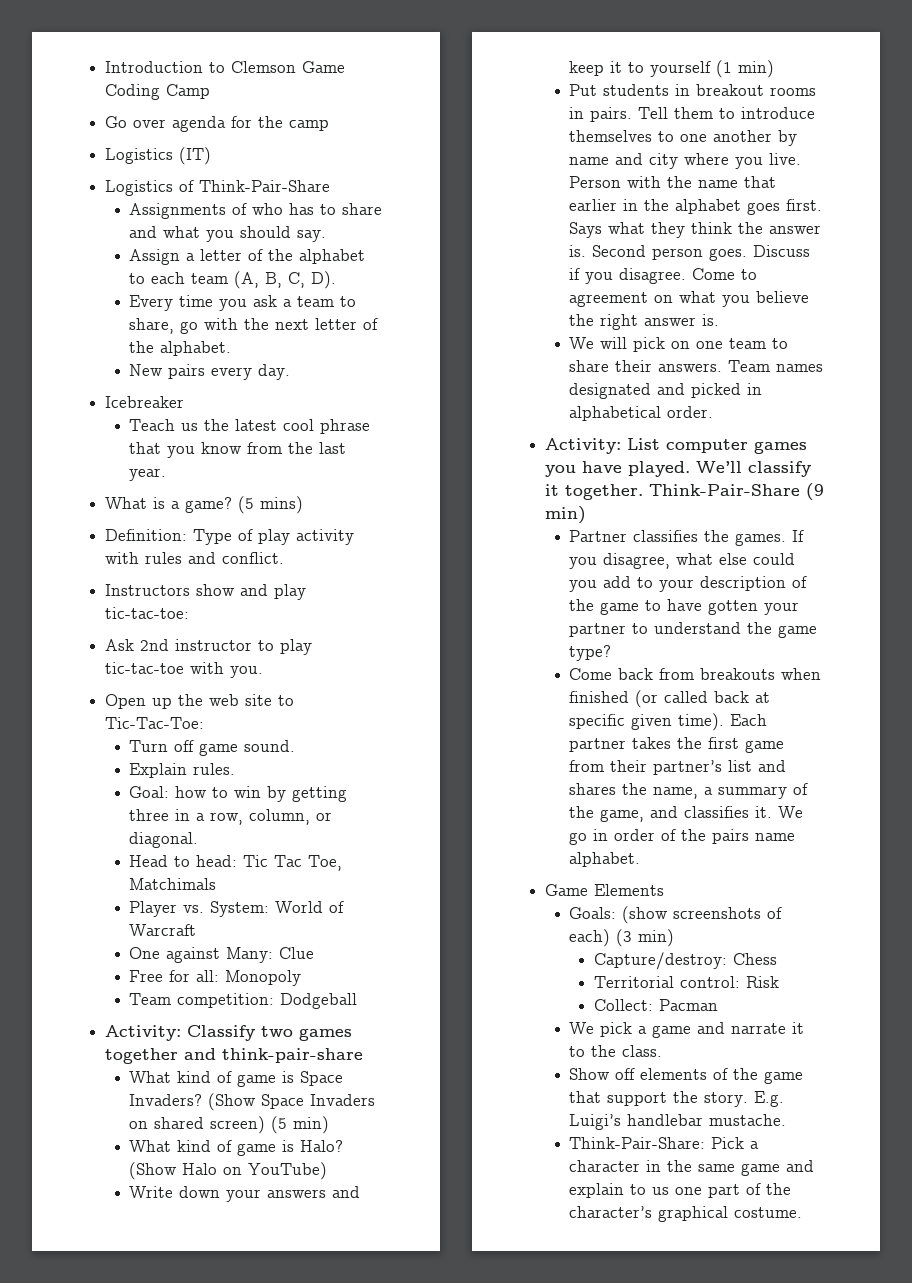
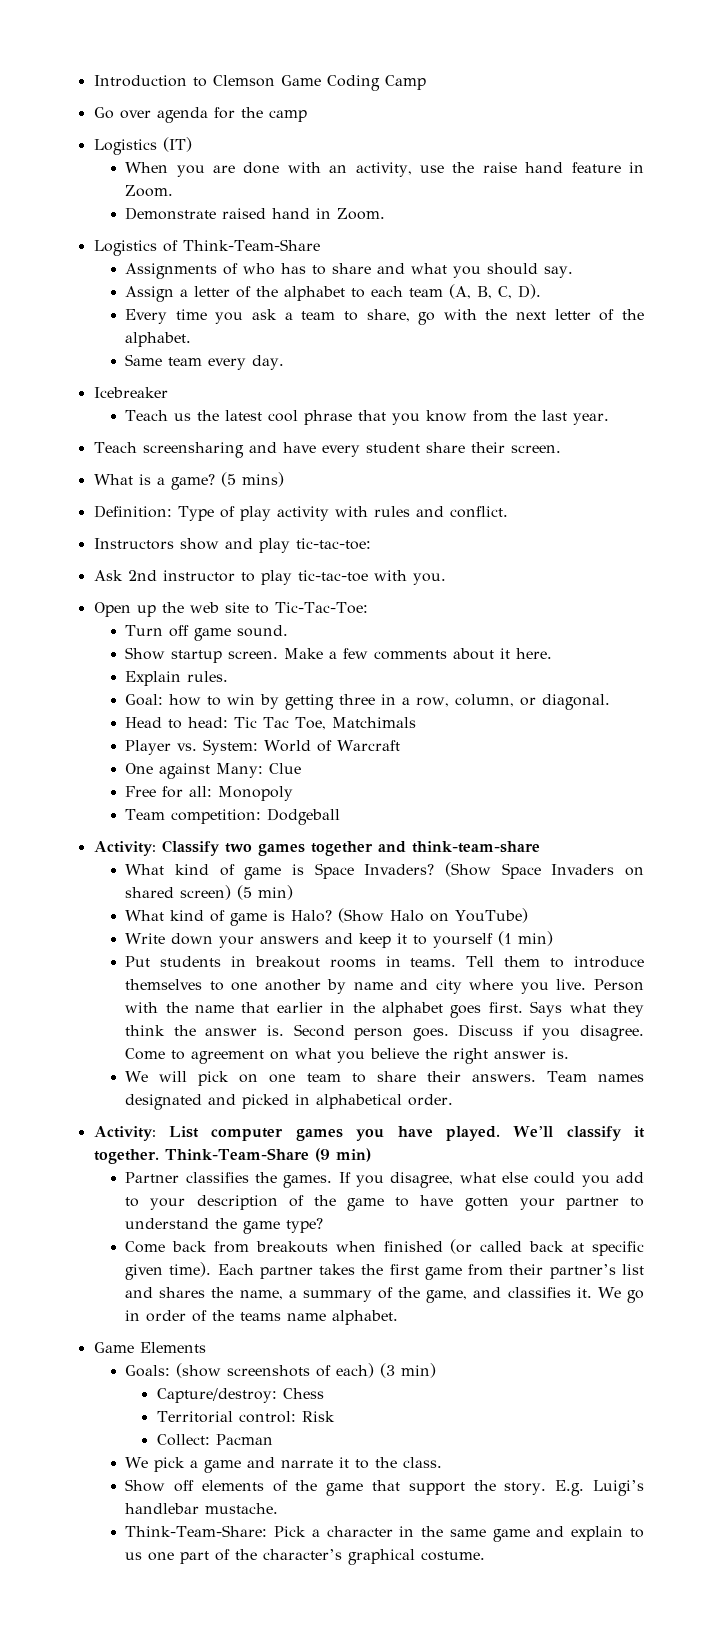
+ When you are done with an activity, use the raise hand feature in Zoom.
+ Demonstrate raised hand in Zoom.
- Logistics of Think-Pair-Share
+ Logistics of Think-Team-Share
- New pairs every day.
+ Same team every day.
+ Teach screensharing and have every student share their screen.
+ Show startup screen. Make a few comments about it here.
- Activity: Classify two games together and think-pair-share
+ Activity: Classify two games together and think-team-share
- Put students in breakout rooms in pairs.
+ Put students in breakout rooms in teams.
- Think-Pair-Share (9 min)
+ Think-Team-Share (9 min)
- We go in order of the pairs name alphabet.
+ We go in order of the teams name alphabet.
- Think-Pair-Share: Pick a character in the same game and explain to us one part of the character’s graphical costume.
+ Think-Team-Share: Pick a character in the same game and explain to us one part of the character’s graphical costume.

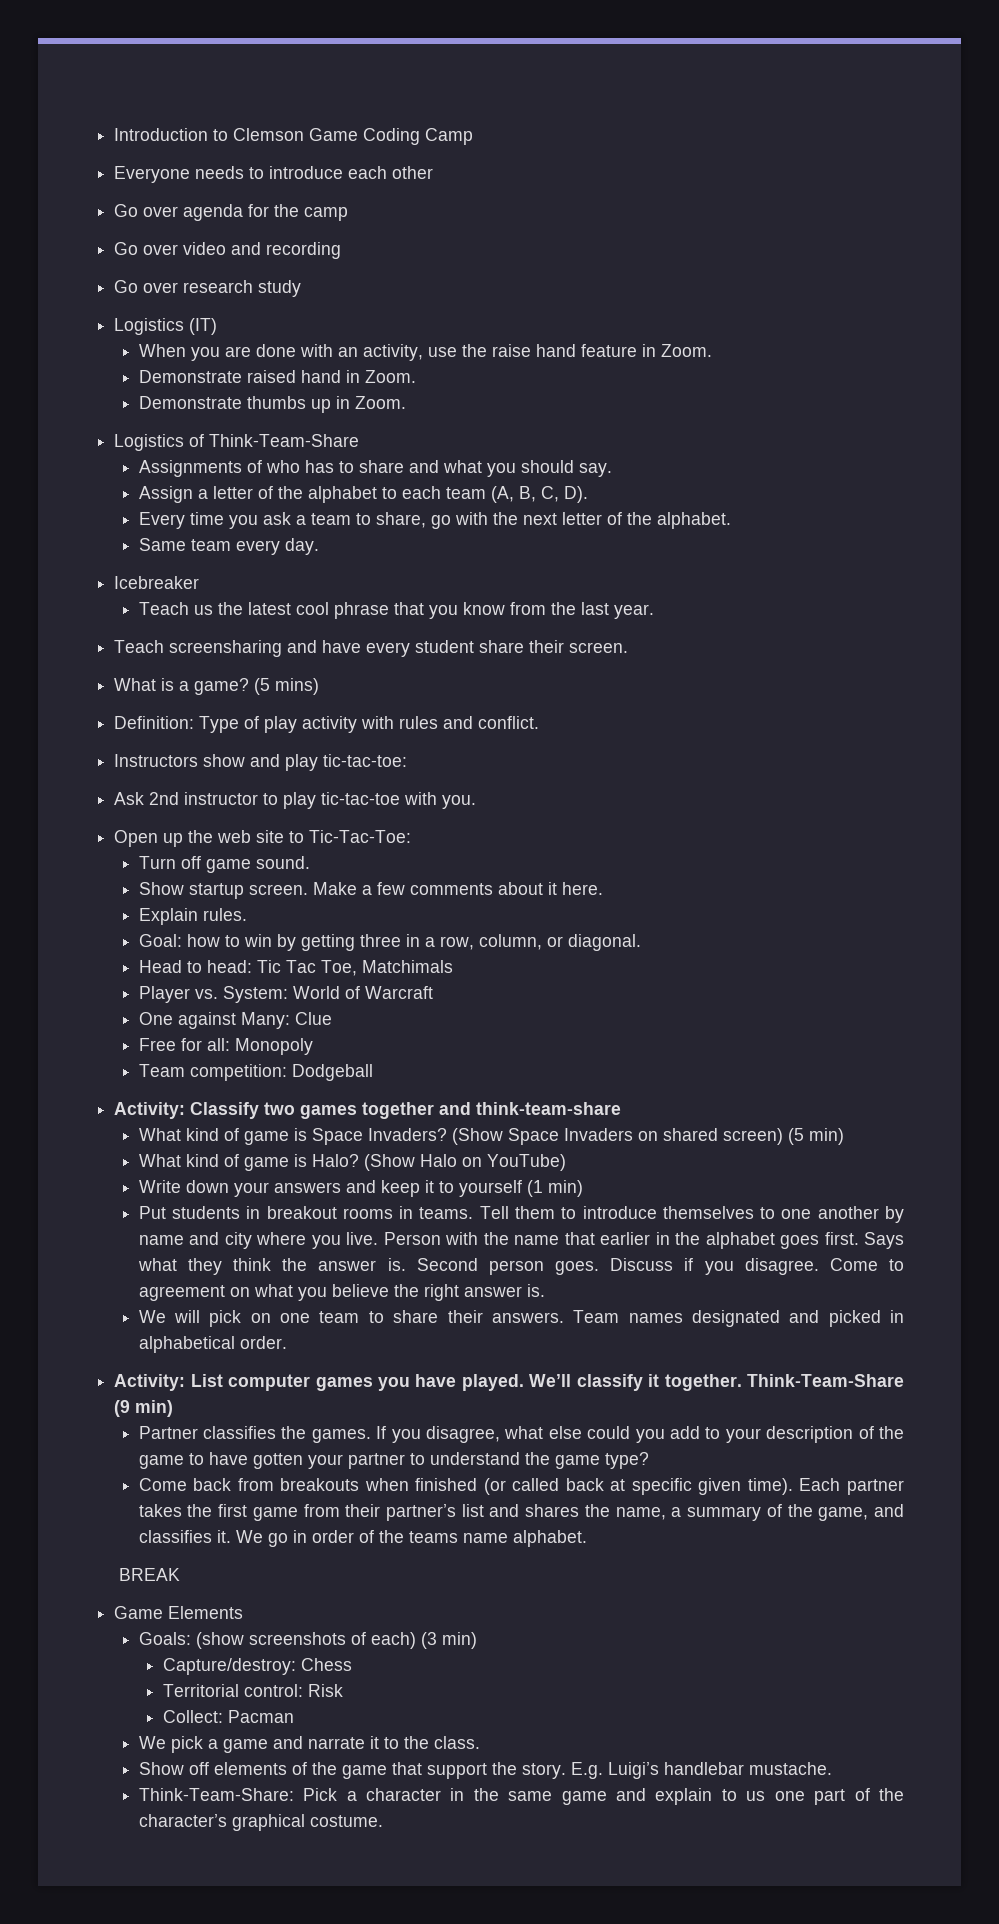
+ Everyone needs to introduce each other
+ Go over video and recording
+ Go over research study
+ Demonstrate thumbs up in Zoom.
+ BREAK

